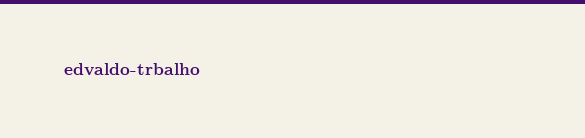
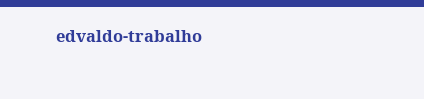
- edvaldo-trbalho
+ edvaldo-trabalho

